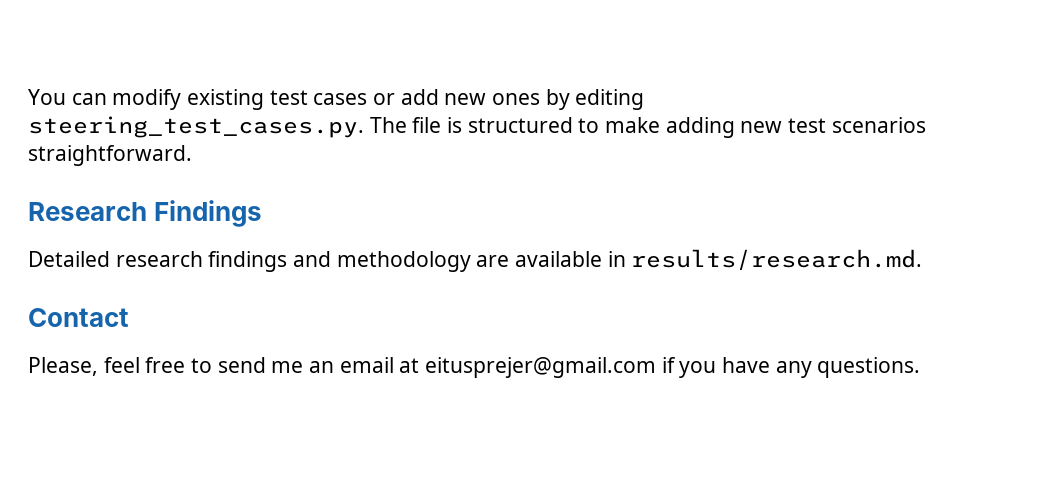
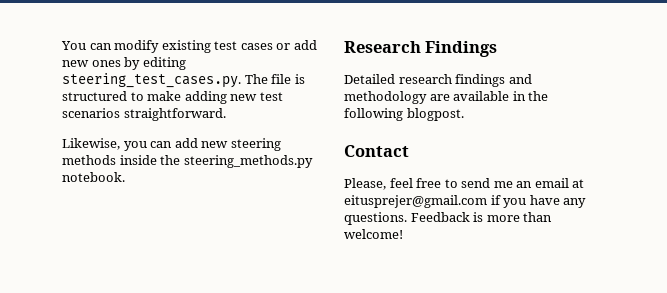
+ Likewise, you can add new steering methods inside the steering_methods.py notebook.
- Detailed research findings and methodology are available in results/research.md.
+ Detailed research findings and methodology are available in the following blogpost.
+ Feedback is more than welcome!

